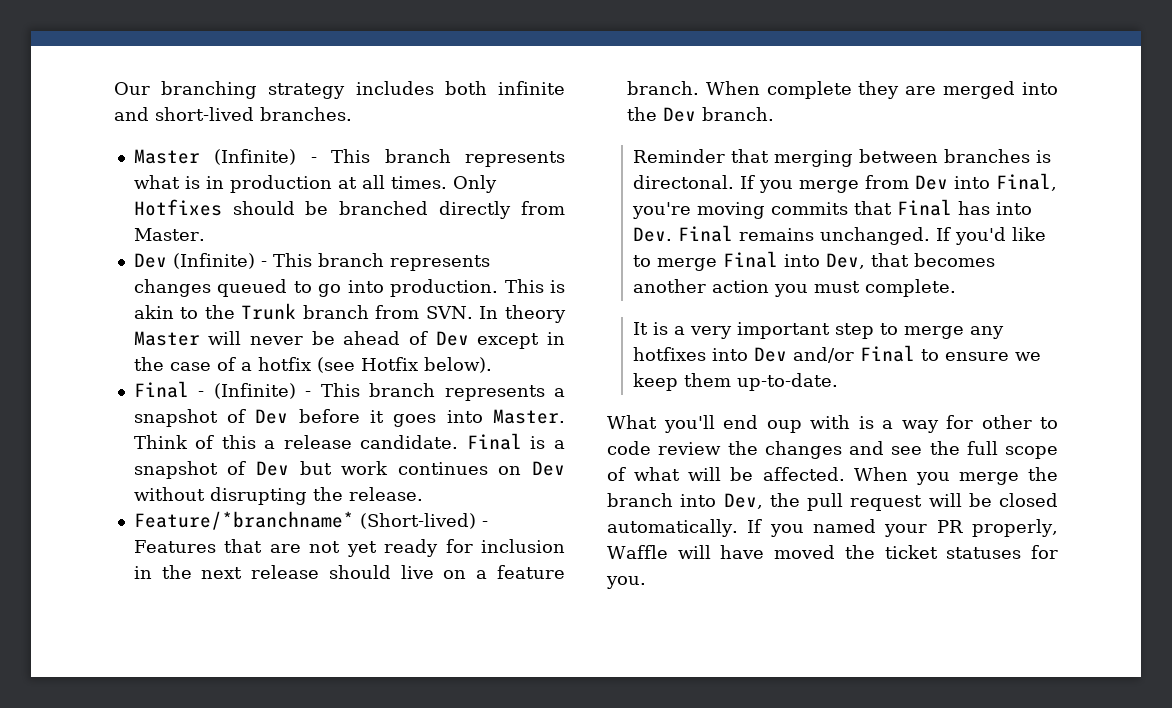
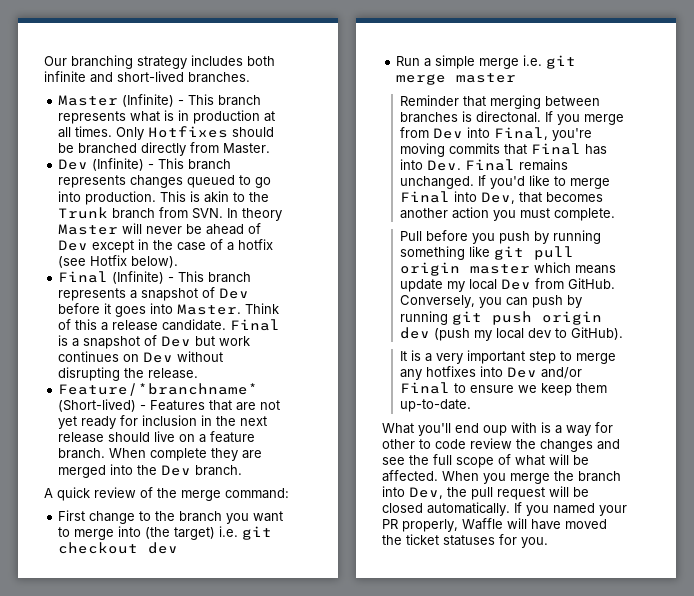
- Final - (Infinite) - This branch represents a snapshot of Dev before it goes into Master.
+ Final (Infinite) - This branch represents a snapshot of Dev before it goes into Master.
+ A quick review of the merge command:
+ First change to the branch you want to merge into (the target) i.e. git checkout dev
+ Run a simple merge i.e. git merge master
+ Pull before you push by running something like git pull origin master which means update my local Dev from GitHub. Conversely, you can push by running git push origin dev (push my local dev to GitHub).

